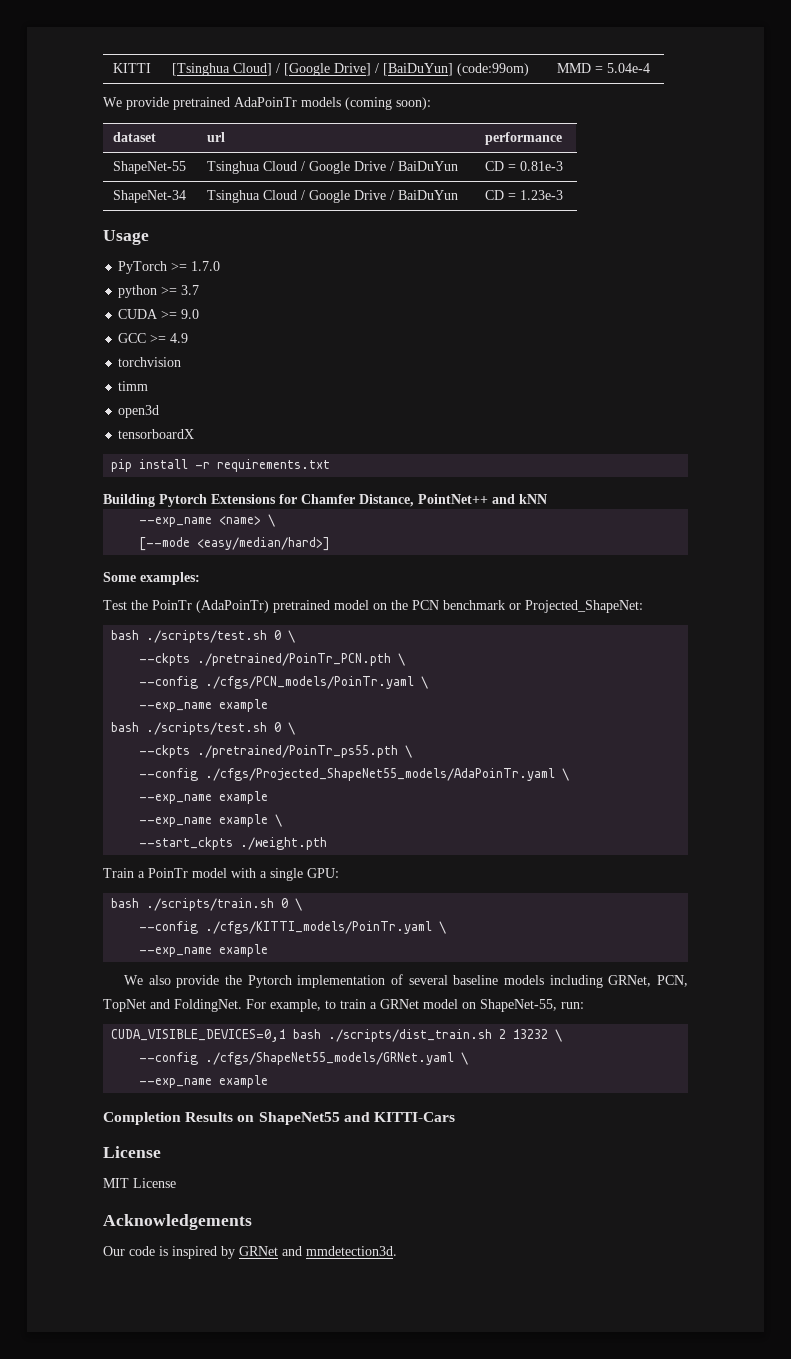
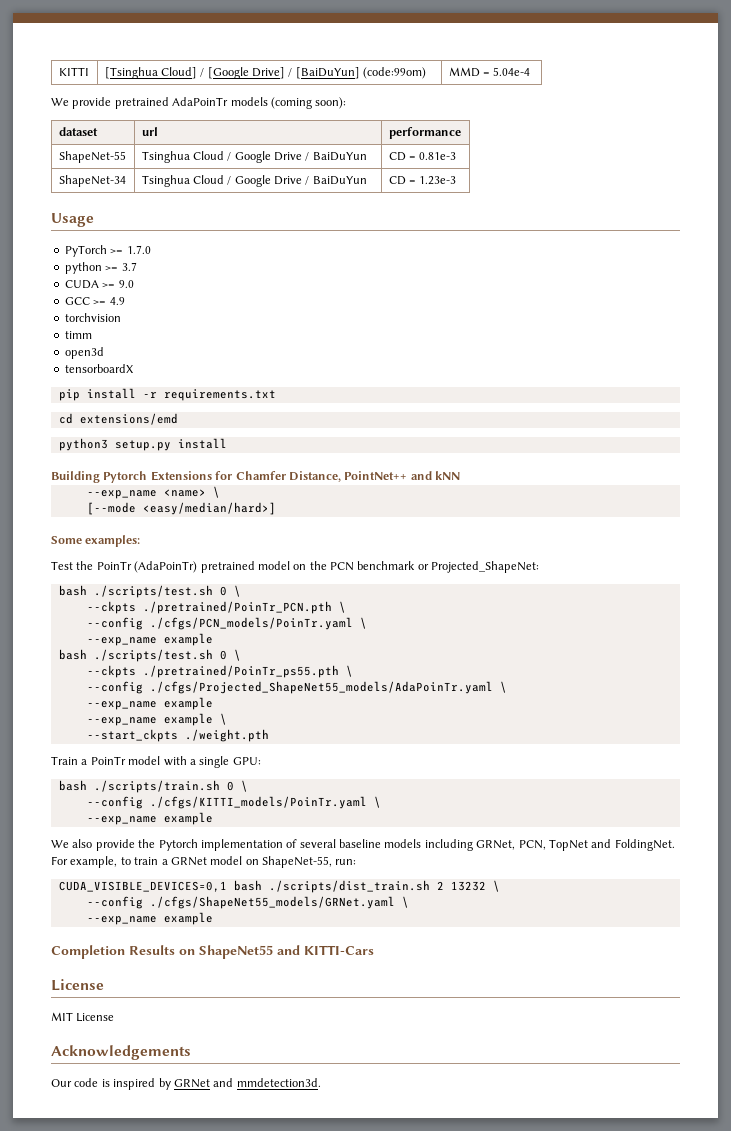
+ cd extensions/emd
+ python3 setup.py install

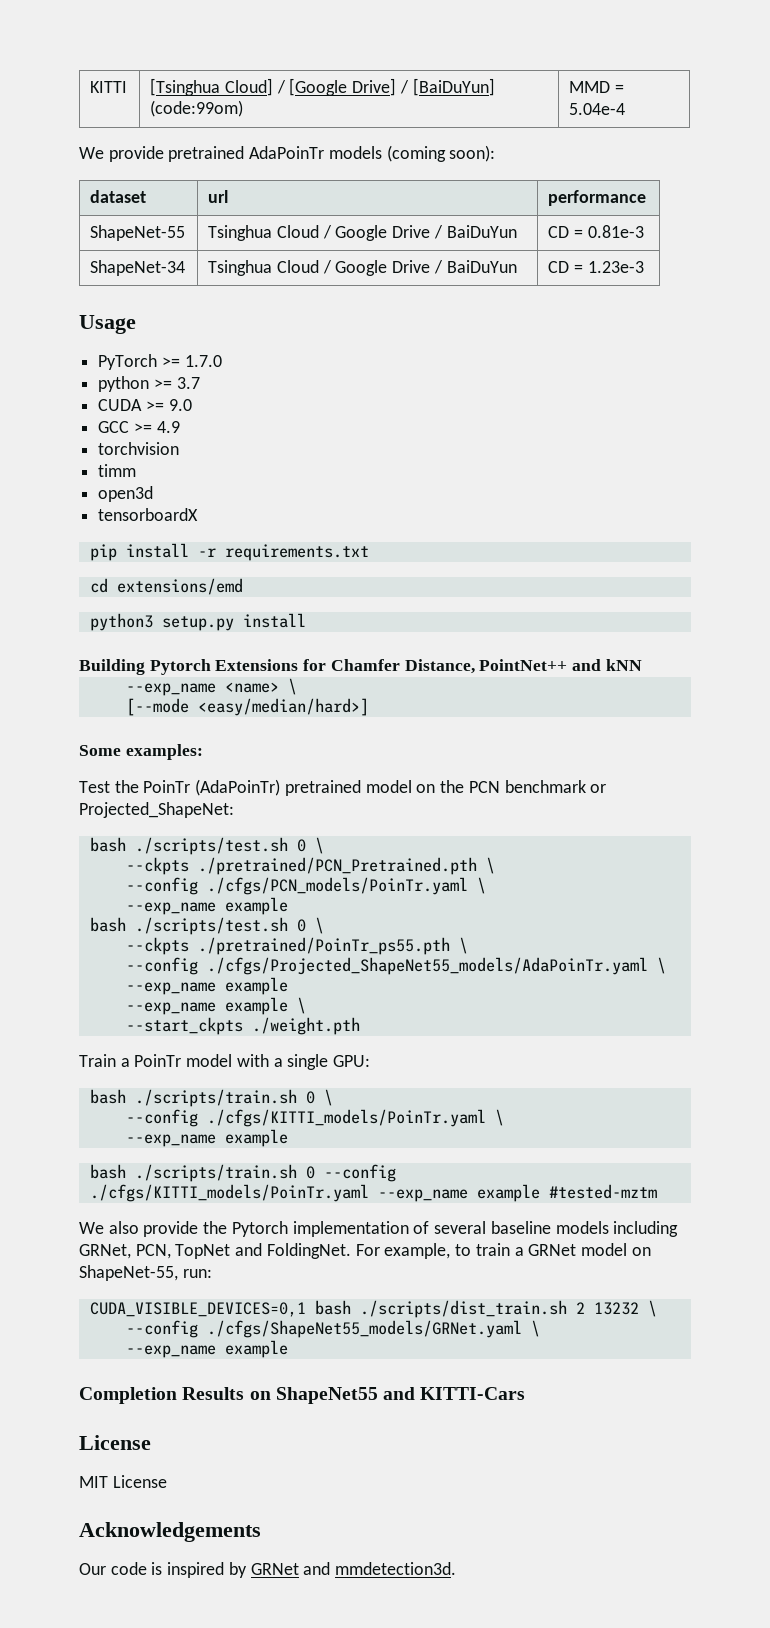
- --ckpts ./pretrained/PoinTr_PCN.pth \
+ --ckpts ./pretrained/PCN_Pretrained.pth \
+ bash ./scripts/train.sh 0 --config ./cfgs/KITTI_models/PoinTr.yaml --exp_name example #tested-mztm

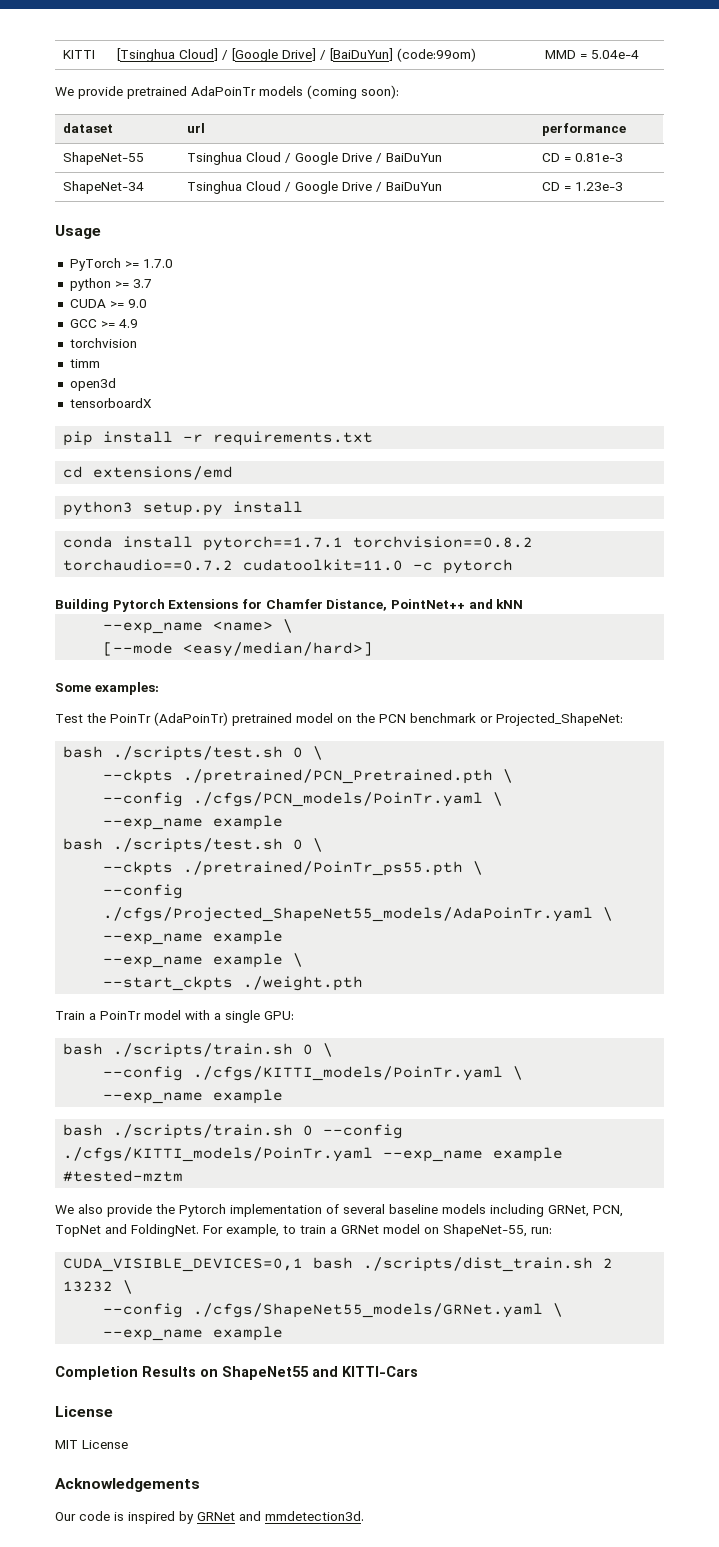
+ conda install pytorch==1.7.1 torchvision==0.8.2 torchaudio==0.7.2 cudatoolkit=11.0 -c pytorch

